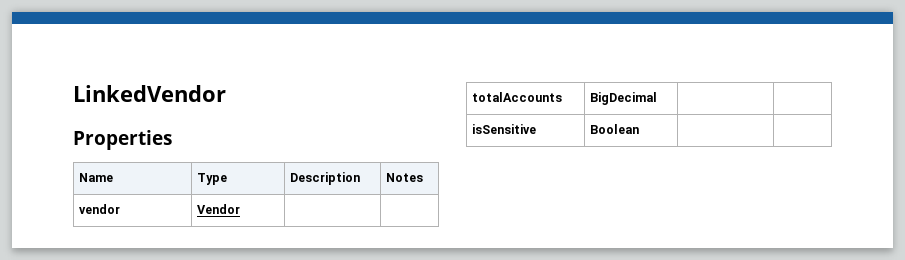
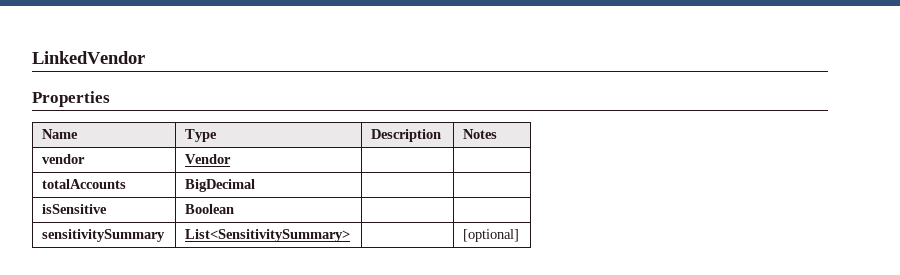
+ sensitivitySummary | List<SensitivitySummary> | | [optional]

